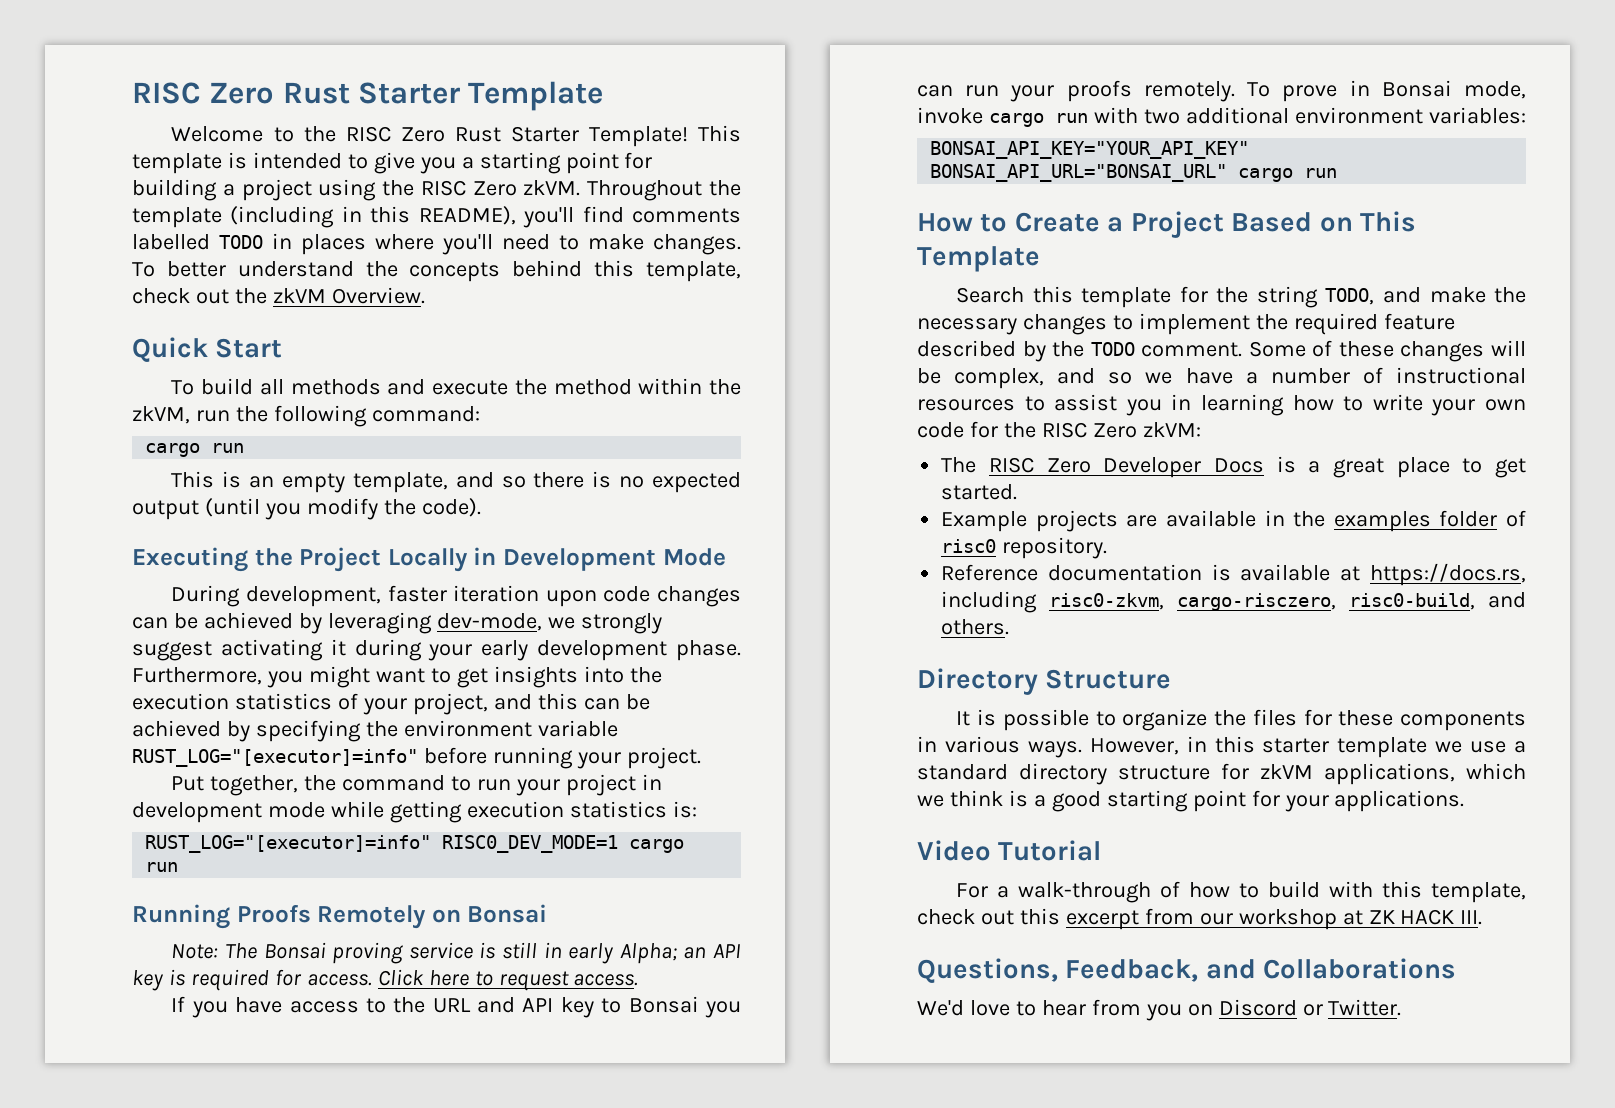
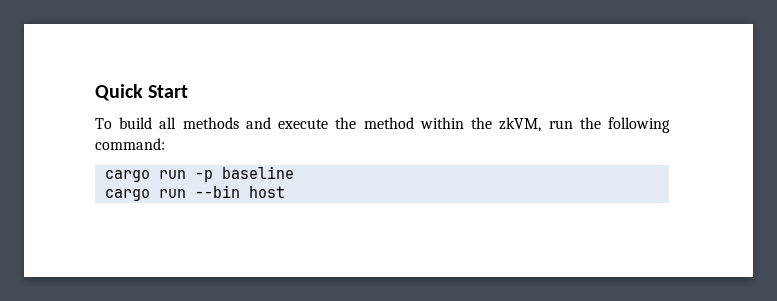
- RISC Zero Rust Starter Template
- Welcome to the RISC Zero Rust Starter Template! This template is intended to give you a starting point for building a project using the RISC Zero zkVM. Throughout the template (including in this README), you'll find comments labelled TODO in places where you'll need to make changes. To better understand the concepts behind this template, check out the zkVM Overview.
  To build all methods and execute the method within the zkVM, run the following command:
- cargo run
- This is an empty template, and so there is no expected output (until you modify the code).
- Executing the Project Locally in Development Mode
- During development, faster iteration upon code changes can be achieved by leveraging dev-mode, we strongly suggest activating it during your early development phase. Furthermore, you might want to get insights into the execution statistics of your project, and this can be achieved by specifying the environment variable RUST_LOG="[executor]=info" before running your project.
- Put together, the command to run your project in development mode while getting execution statistics is:
- RUST_LOG="[executor]=info" RISC0_DEV_MODE=1 cargo run
- Running Proofs Remotely on Bonsai
- Note: The Bonsai proving service is still in early Alpha; an API key is required for access. Click here to request access.
- If you have access to the URL and API key to Bonsai you can run your proofs remotely. To prove in Bonsai mode, invoke cargo run with two additional environment variables:
- BONSAI_API_KEY="YOUR_API_KEY" BONSAI_API_URL="BONSAI_URL" cargo run
- How to Create a Project Based on This Template
- Search this template for the string TODO, and make the necessary changes to implement the required feature described by the TODO comment. Some of these changes will be complex, and so we have a number of instructional resources to assist you in learning how to write your own code for the RISC Zero zkVM:
- The RISC Zero Developer Docs is a great place to get started.
- Example projects are available in the examples folder of risc0 repository.
- Reference documentation is available at https://docs.rs, including risc0-zkvm, cargo-risczero, risc0-build, and others.
- Directory Structure
- It is possible to organize the files for these components in various ways. However, in this starter template we use a standard directory structure for zkVM applications, which we think is a good starting point for your applications.
- Video Tutorial
- For a walk-through of how to build with this template, check out this excerpt from our workshop at ZK HACK III.
- Questions, Feedback, and Collaborations
- We'd love to hear from you on Discord or Twitter.
+ cargo run -p baseline
+ cargo run --bin host

